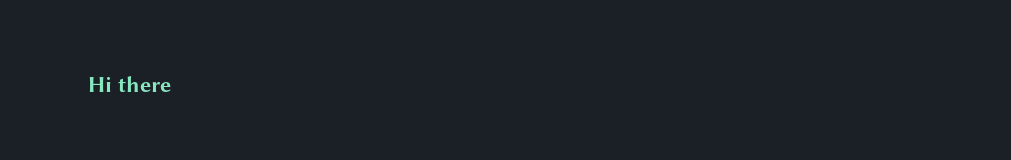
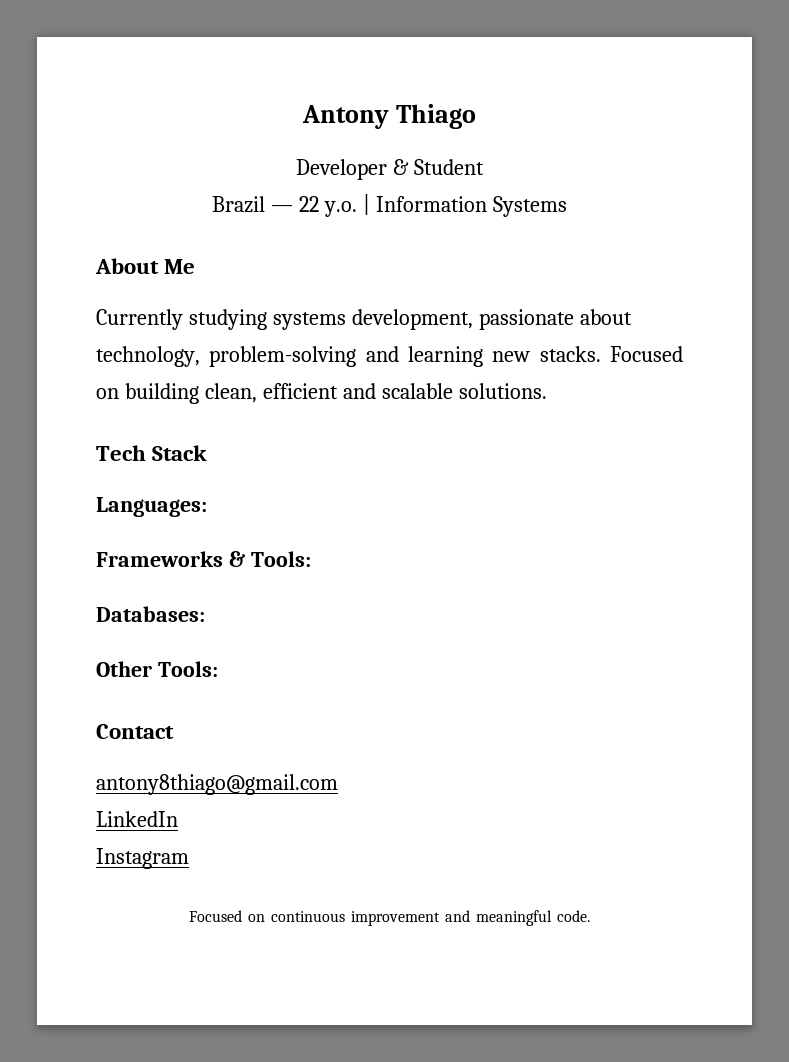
- Hi there
+ Antony Thiago
+ Developer & Student
+ Brazil — 22 y.o. | Information Systems
+ About Me
+ Currently studying systems development, passionate about technology, problem-solving and learning new stacks. Focused on building clean, efficient and scalable solutions.
+ Tech Stack
+ Languages:
+ Frameworks & Tools:
+ Databases:
+ Other Tools:
+ Contact
+ antony8thiago@gmail.com
+ LinkedIn
+ Instagram
+ Focused on continuous improvement and meaningful code.

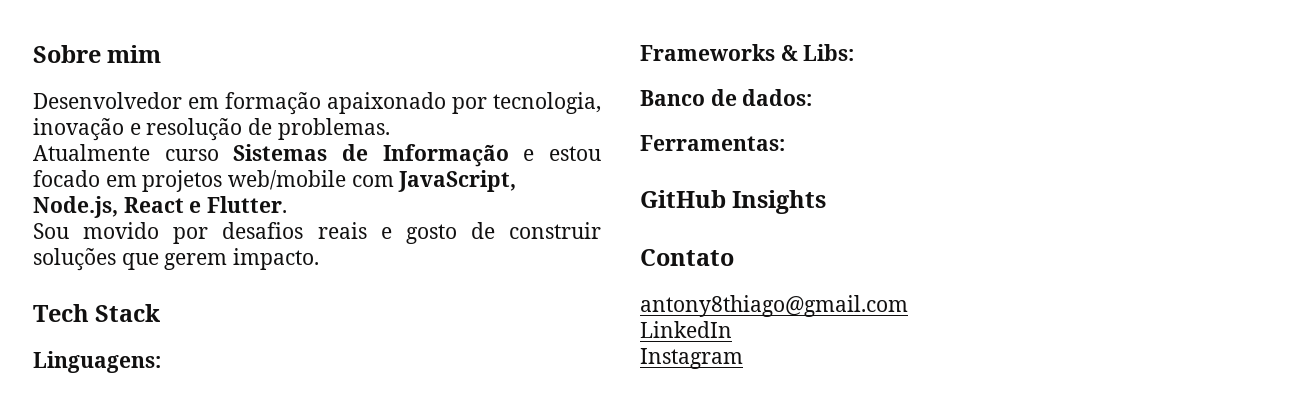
- Antony Thiago
- Developer & Student
- Brazil — 22 y.o. | Information Systems
- About Me
- Currently studying systems development, passionate about technology, problem-solving and learning new stacks. Focused on building clean, efficient and scalable solutions.
+ Sobre mim
+ Desenvolvedor em formação apaixonado por tecnologia, inovação e resolução de problemas.
+ Atualmente curso Sistemas de Informação e estou focado em projetos web/mobile com JavaScript, Node.js, React e Flutter.
+ Sou movido por desafios reais e gosto de construir soluções que gerem impacto.
- Languages:
+ Linguagens:
- Frameworks & Tools:
- Databases:
- Other Tools:
- Contact
+ Frameworks & Libs:
+ Banco de dados:
+ Ferramentas:
+ GitHub Insights
+ Contato
  antony8thiago@gmail.com
  LinkedIn
  Instagram
- Focused on continuous improvement and meaningful code.

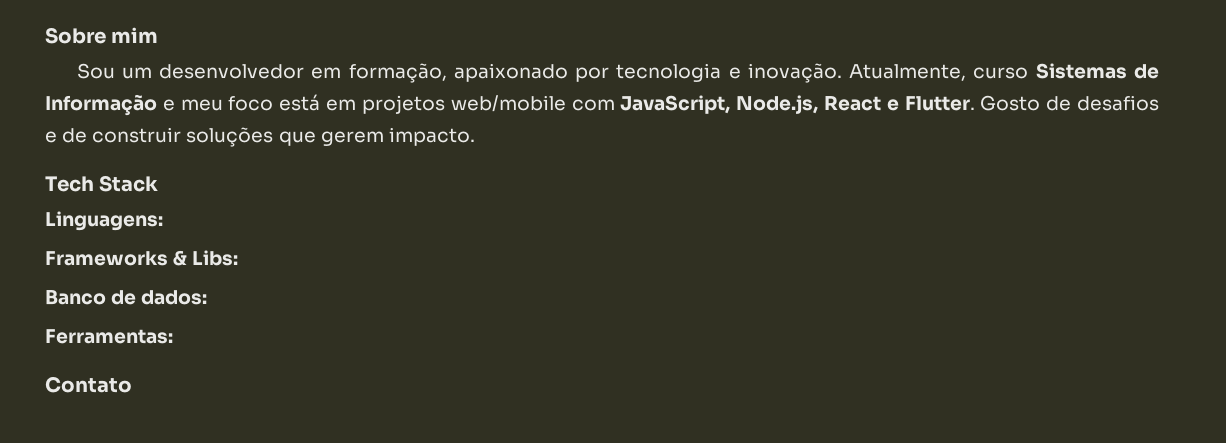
- Desenvolvedor em formação apaixonado por tecnologia, inovação e resolução de problemas.
- Atualmente curso Sistemas de Informação e estou focado em projetos web/mobile com JavaScript, Node.js, React e Flutter.
- Sou movido por desafios reais e gosto de construir soluções que gerem impacto.
+ Sou um desenvolvedor em formação, apaixonado por tecnologia e inovação. Atualmente, curso Sistemas de Informação e meu foco está em projetos web/mobile com JavaScript, Node.js, React e Flutter. Gosto de desafios e de construir soluções que gerem impacto.
- GitHub Insights
- antony8thiago@gmail.com
- LinkedIn
- Instagram

